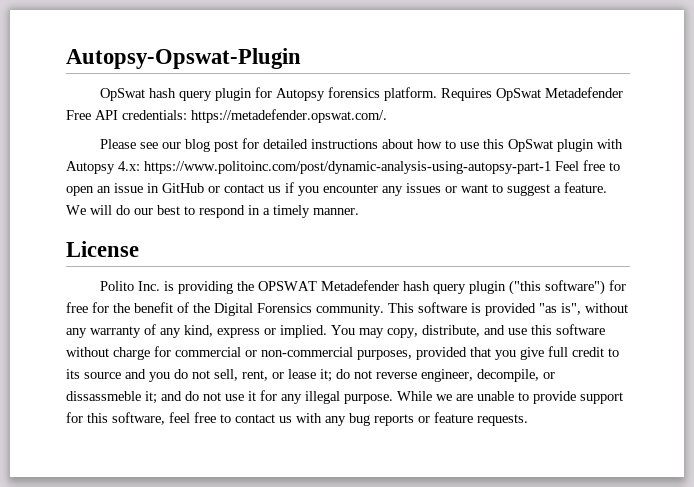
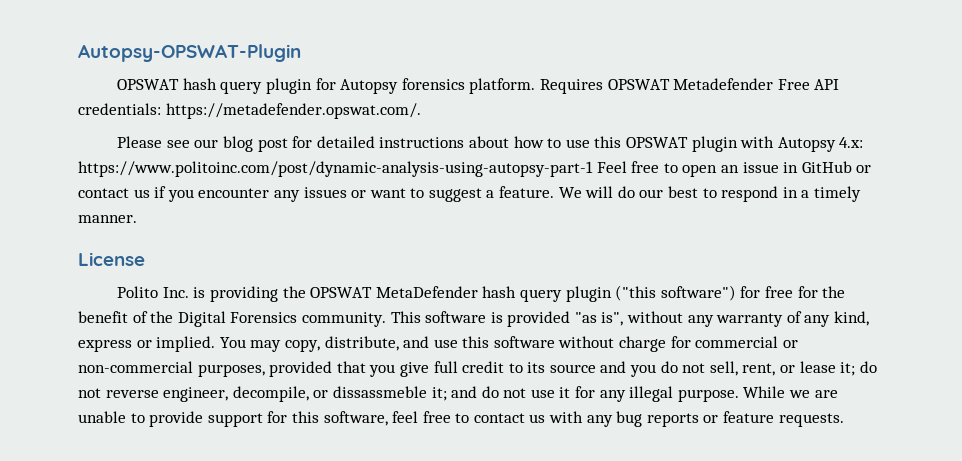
- Autopsy-Opswat-Plugin
- OpSwat hash query plugin for Autopsy forensics platform.
+ Autopsy-OPSWAT-Plugin
+ OPSWAT hash query plugin for Autopsy forensics platform.
- Requires OpSwat Metadefender Free API credentials: https://metadefender.opswat.com/.
+ Requires OPSWAT Metadefender Free API credentials: https://metadefender.opswat.com/.
- Please see our blog post for detailed instructions about how to use this OpSwat plugin with Autopsy 4.x: https://www.politoinc.com/post/dynamic-analysis-using-autopsy-part-1 Feel free to open an issue in GitHub or contact us if you encounter any issues or want to suggest a feature.
+ Please see our blog post for detailed instructions about how to use this OPSWAT plugin with Autopsy 4.x: https://www.politoinc.com/post/dynamic-analysis-using-autopsy-part-1 Feel free to open an issue in GitHub or contact us if you encounter any issues or want to suggest a feature.
- Polito Inc. is providing the OPSWAT Metadefender hash query plugin ("this software") for free for the benefit of the Digital Forensics community.
+ Polito Inc. is providing the OPSWAT MetaDefender hash query plugin ("this software") for free for the benefit of the Digital Forensics community.

